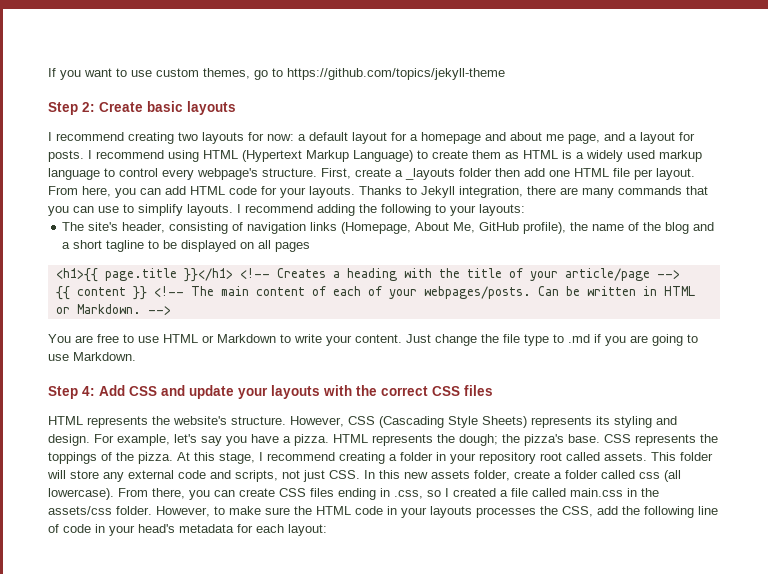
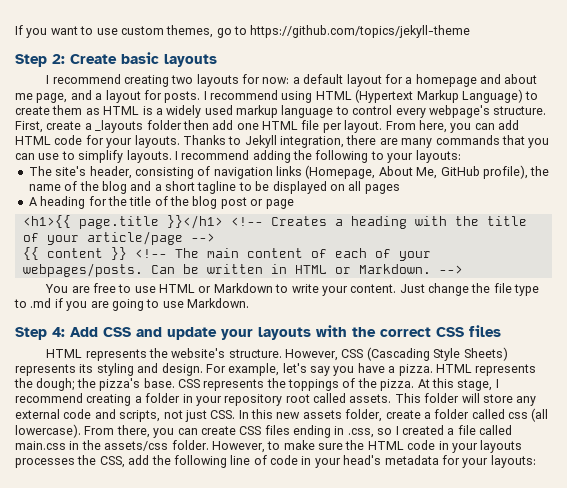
+ A heading for the title of the blog post or page
- However, to make sure the HTML code in your layouts processes the CSS, add the following line of code in your head's metadata for each layout:
+ However, to make sure the HTML code in your layouts processes the CSS, add the following line of code in your head's metadata for your layouts:

